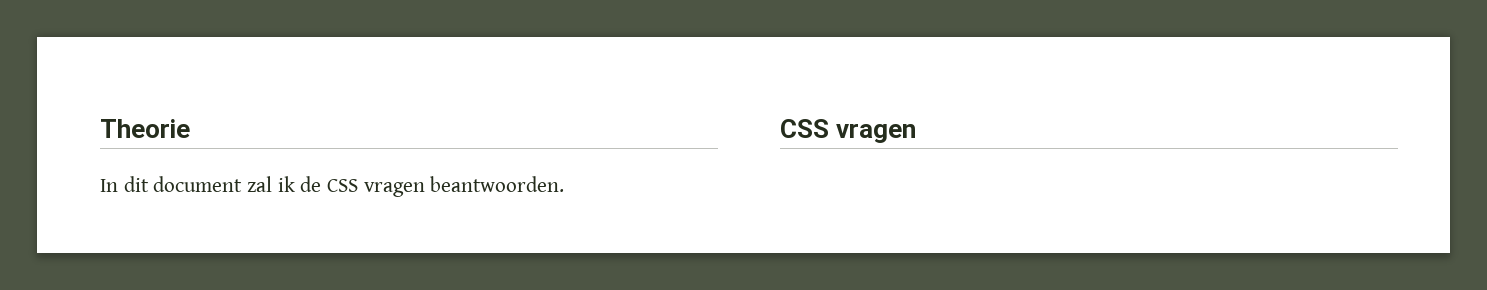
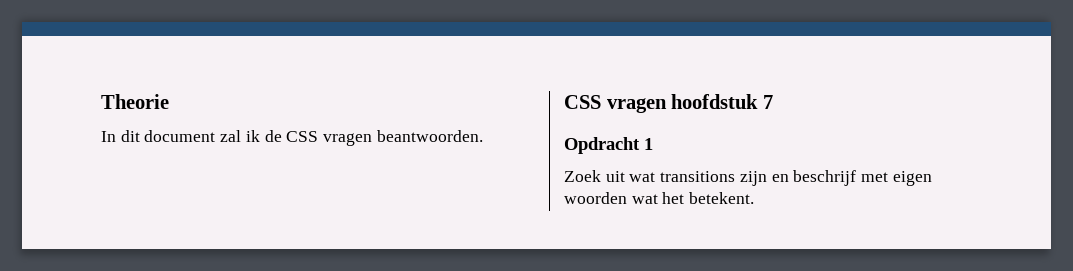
  In dit document zal ik de CSS vragen beantwoorden.
- CSS vragen
+ CSS vragen hoofdstuk 7
+ Opdracht 1
+ Zoek uit wat transitions zijn en beschrijf met eigen woorden wat het betekent.

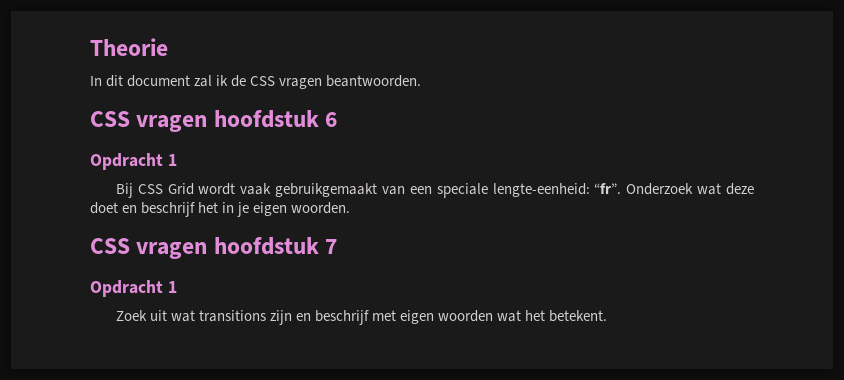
+ CSS vragen hoofdstuk 6
+ Opdracht 1
+ Bij CSS Grid wordt vaak gebruikgemaakt van een speciale lengte-eenheid: “fr”. Onderzoek wat deze doet en beschrijf het in je eigen woorden.

